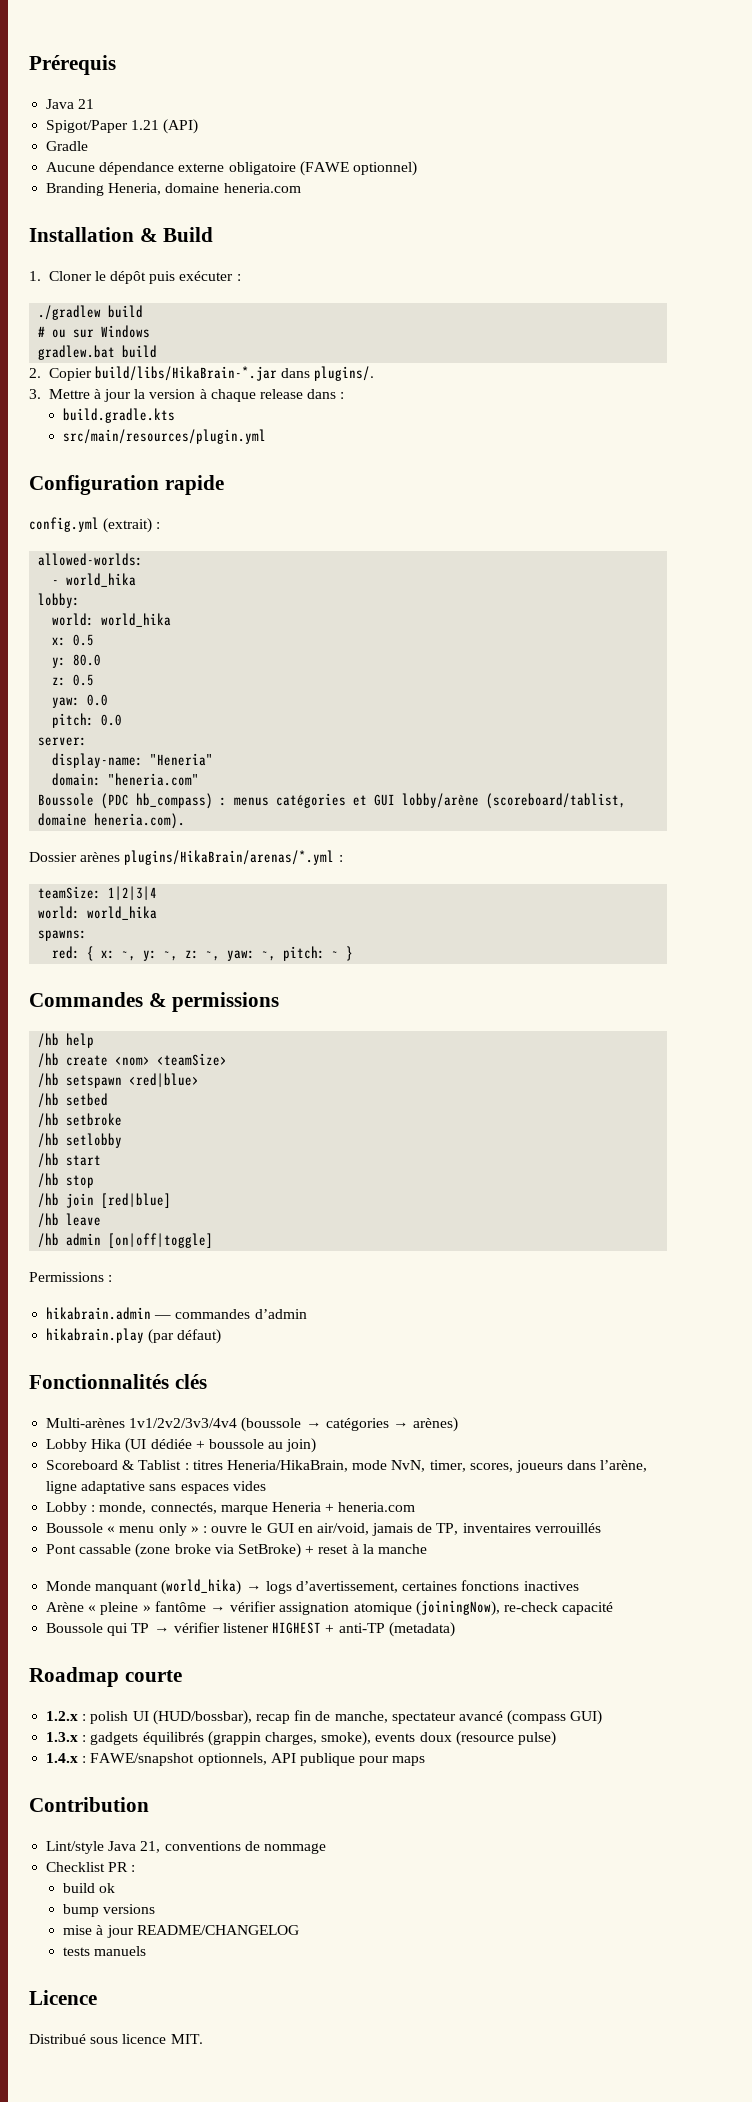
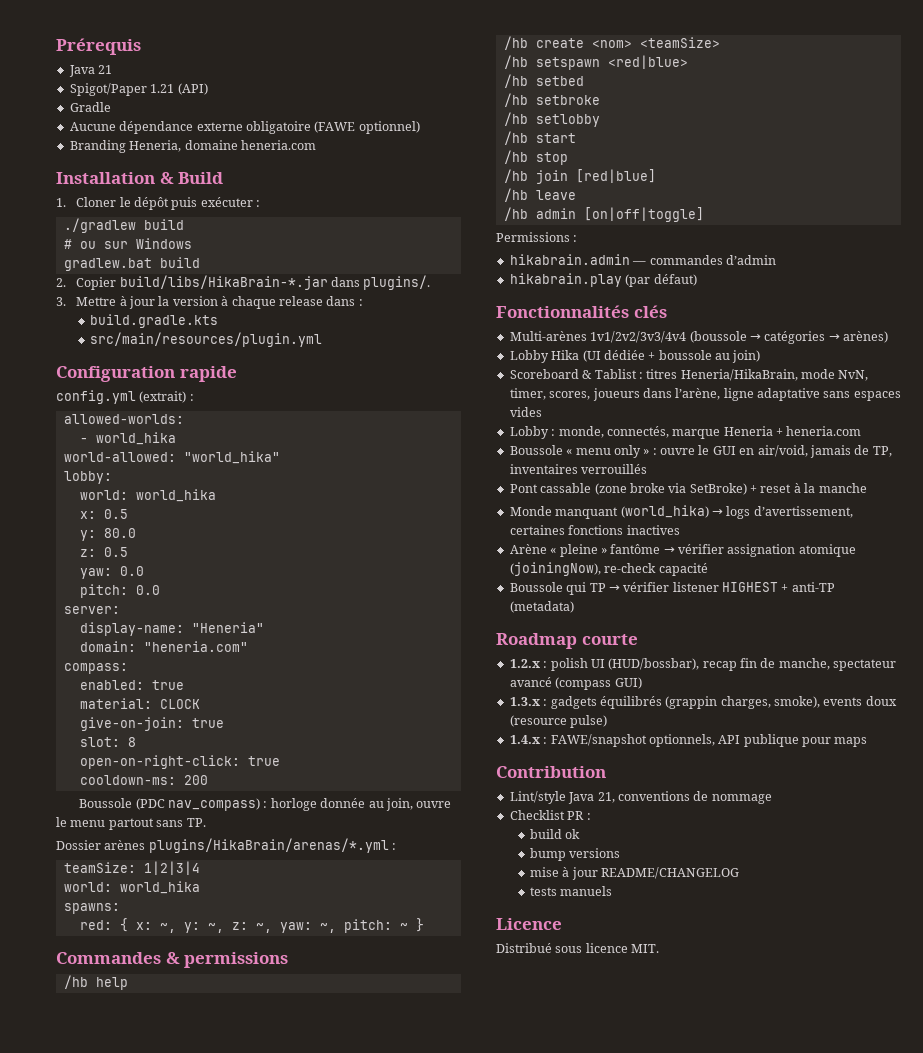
+ world-allowed: "world_hika"
- Boussole (PDC hb_compass) : menus catégories et GUI lobby/arène (scoreboard/tablist, domaine heneria.com).
+ compass:
+ enabled: true
+ material: CLOCK
+ give-on-join: true
+ slot: 8
+ open-on-right-click: true
+ cooldown-ms: 200
+ Boussole (PDC nav_compass) : horloge donnée au join, ouvre le menu partout sans TP.

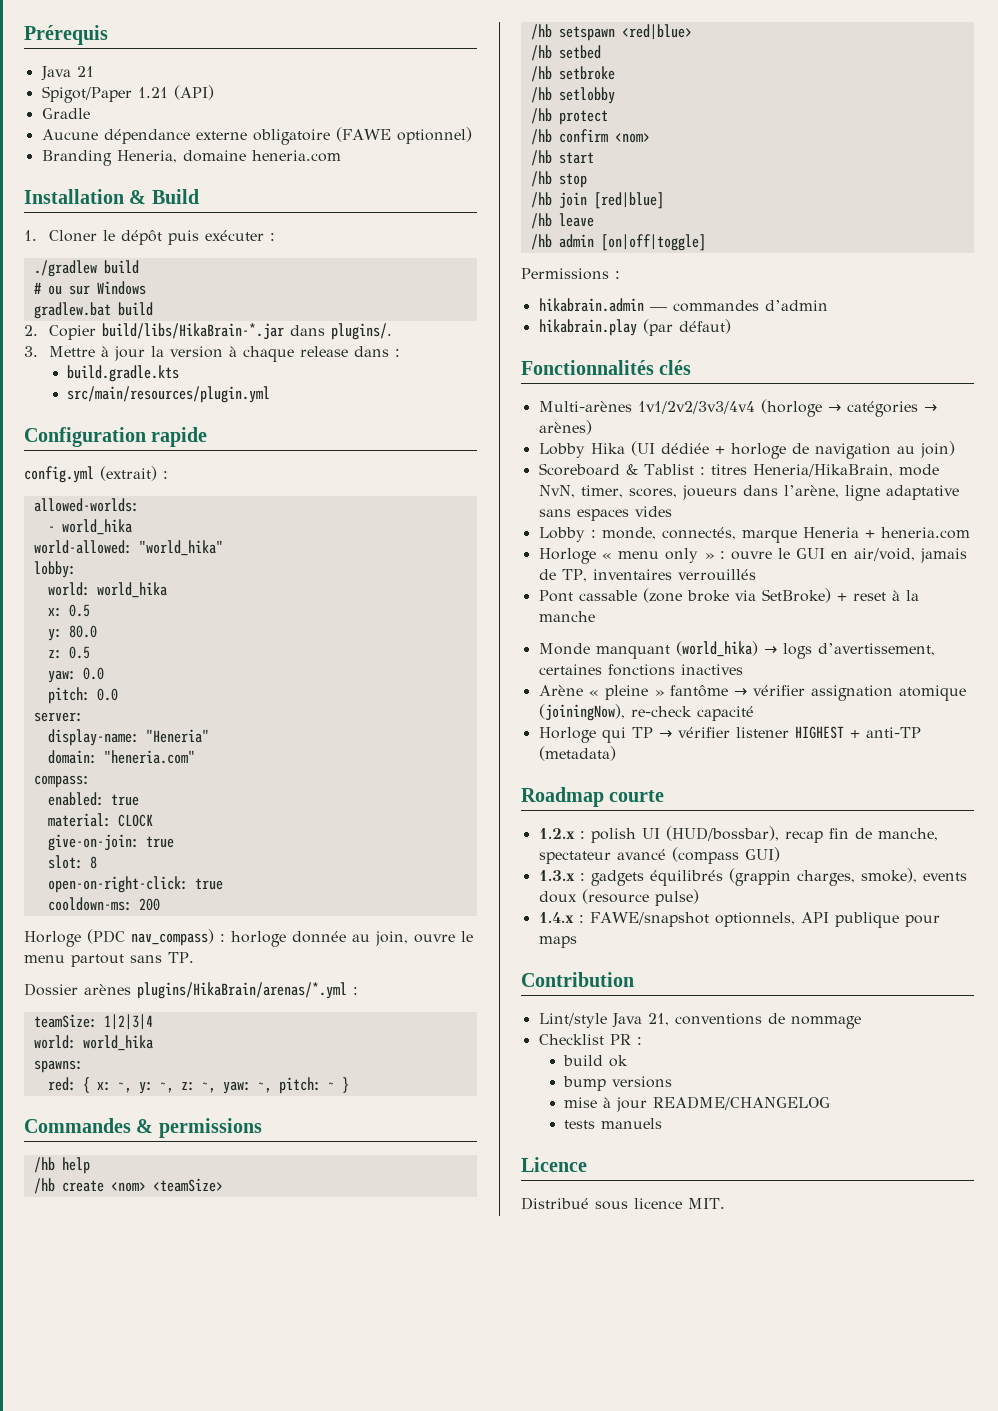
- Boussole (PDC nav_compass) : horloge donnée au join, ouvre le menu partout sans TP.
+ Horloge (PDC nav_compass) : horloge donnée au join, ouvre le menu partout sans TP.
+ /hb protect
+ /hb confirm <nom>
- Multi-arènes 1v1/2v2/3v3/4v4 (boussole → catégories → arènes)
+ Multi-arènes 1v1/2v2/3v3/4v4 (horloge → catégories → arènes)
- Lobby Hika (UI dédiée + boussole au join)
+ Lobby Hika (UI dédiée + horloge de navigation au join)
- Boussole « menu only » : ouvre le GUI en air/void, jamais de TP, inventaires verrouillés
+ Horloge « menu only » : ouvre le GUI en air/void, jamais de TP, inventaires verrouillés
- Boussole qui TP → vérifier listener HIGHEST + anti-TP (metadata)
+ Horloge qui TP → vérifier listener HIGHEST + anti-TP (metadata)

